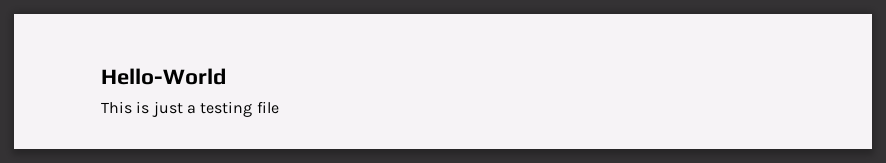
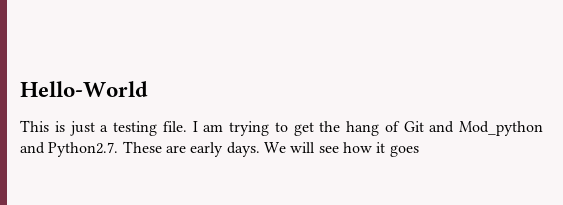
- This is just a testing file
+ This is just a testing file. I am trying to get the hang of Git and Mod_python and Python2.7. These are early days. We will see how it goes

